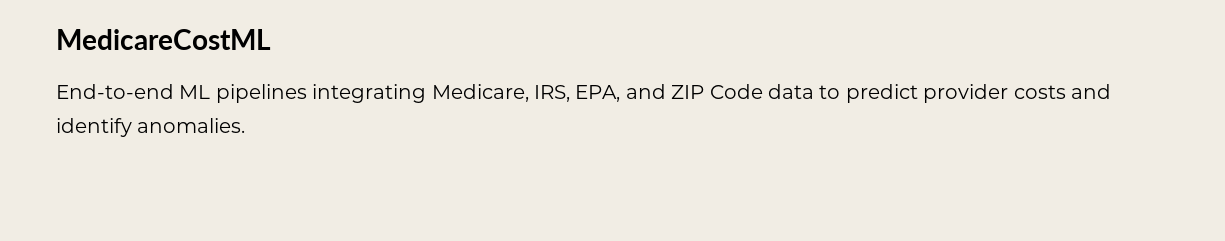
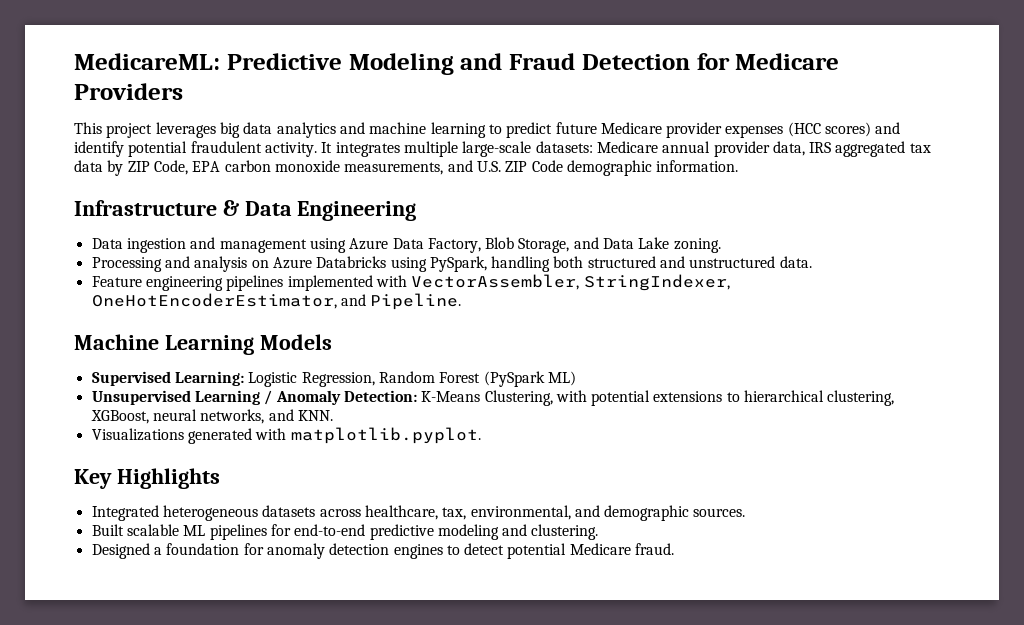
- MedicareCostML
- End-to-end ML pipelines integrating Medicare, IRS, EPA, and ZIP Code data to predict provider costs and identify anomalies.
+ MedicareML: Predictive Modeling and Fraud Detection for Medicare Providers
+ This project leverages big data analytics and machine learning to predict future Medicare provider expenses (HCC scores) and identify potential fraudulent activity. It integrates multiple large-scale datasets: Medicare annual provider data, IRS aggregated tax data by ZIP Code, EPA carbon monoxide measurements, and U.S. ZIP Code demographic information.
+ Infrastructure & Data Engineering
+ Data ingestion and management using Azure Data Factory, Blob Storage, and Data Lake zoning.
+ Processing and analysis on Azure Databricks using PySpark, handling both structured and unstructured data.
+ Feature engineering pipelines implemented with VectorAssembler, StringIndexer, OneHotEncoderEstimator, and Pipeline.
+ Machine Learning Models
+ Supervised Learning: Logistic Regression, Random Forest (PySpark ML)
+ Unsupervised Learning / Anomaly Detection: K-Means Clustering, with potential extensions to hierarchical clustering, XGBoost, neural networks, and KNN.
+ Visualizations generated with matplotlib.pyplot.
+ Key Highlights
+ Integrated heterogeneous datasets across healthcare, tax, environmental, and demographic sources.
+ Built scalable ML pipelines for end-to-end predictive modeling and clustering.
+ Designed a foundation for anomaly detection engines to detect potential Medicare fraud.

